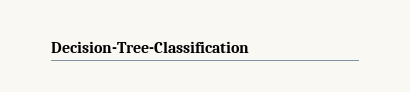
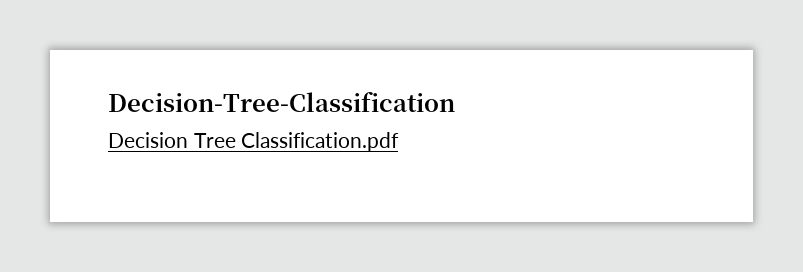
+ Decision Tree Classification.pdf

